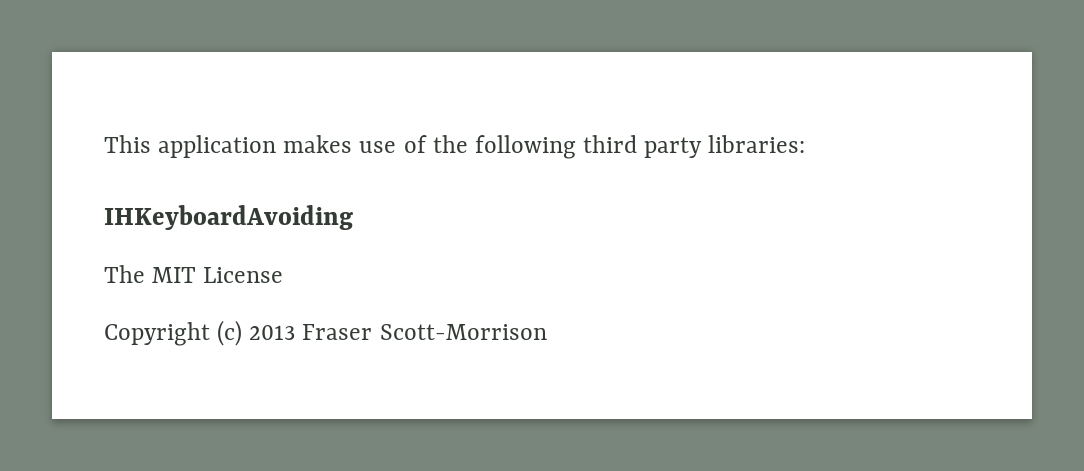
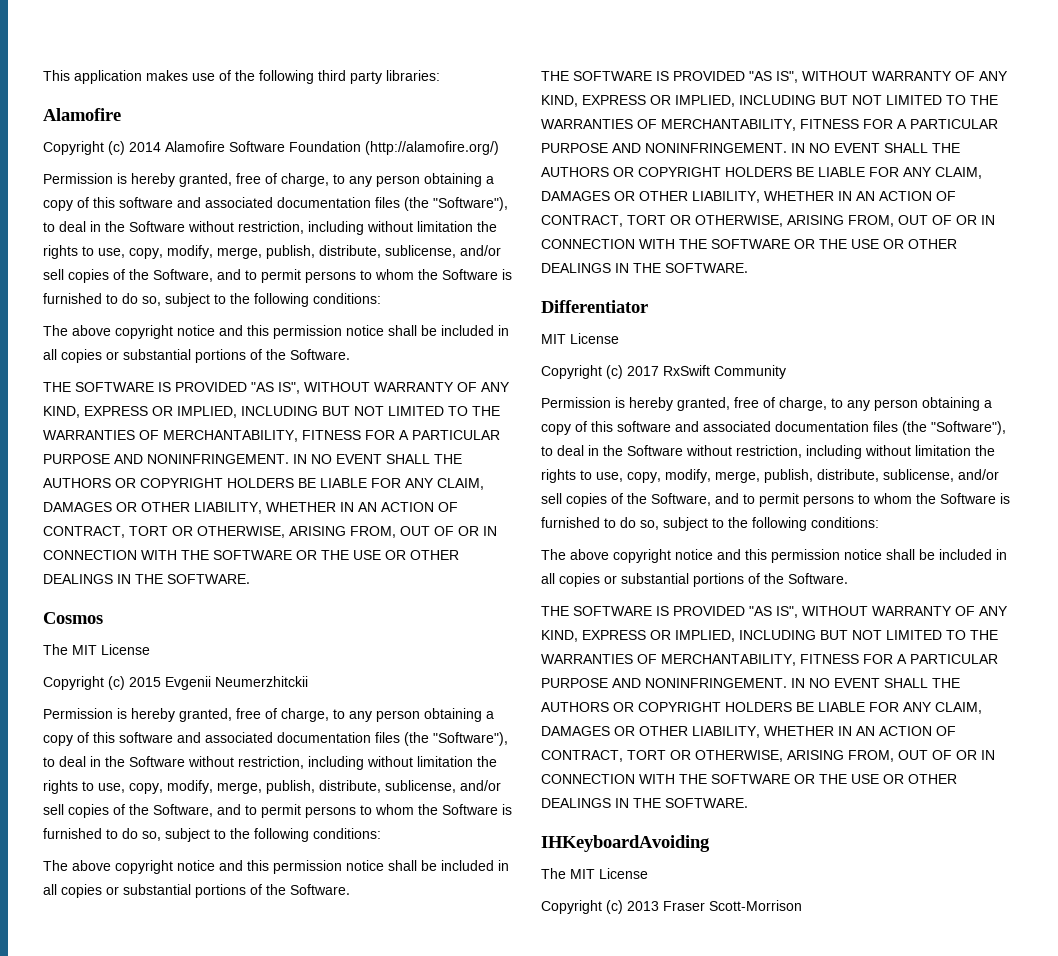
  This application makes use of the following third party libraries:
+ Alamofire
+ Copyright (c) 2014 Alamofire Software Foundation (http://alamofire.org/)
+ Permission is hereby granted, free of charge, to any person obtaining a copy of this software and associated documentation files (the "Software"), to deal in the Software without restriction, including without limitation the rights to use, copy, modify, merge, publish, distribute, sublicense, and/or sell copies of the Software, and to permit persons to whom the Software is furnished to do so, subject to the following conditions:
+ The above copyright notice and this permission notice shall be included in all copies or substantial portions of the Software.
+ THE SOFTWARE IS PROVIDED "AS IS", WITHOUT WARRANTY OF ANY KIND, EXPRESS OR IMPLIED, INCLUDING BUT NOT LIMITED TO THE WARRANTIES OF MERCHANTABILITY, FITNESS FOR A PARTICULAR PURPOSE AND NONINFRINGEMENT. IN NO EVENT SHALL THE AUTHORS OR COPYRIGHT HOLDERS BE LIABLE FOR ANY CLAIM, DAMAGES OR OTHER LIABILITY, WHETHER IN AN ACTION OF CONTRACT, TORT OR OTHERWISE, ARISING FROM, OUT OF OR IN CONNECTION WITH THE SOFTWARE OR THE USE OR OTHER DEALINGS IN THE SOFTWARE.
+ Cosmos
+ The MIT License
+ Copyright (c) 2015 Evgenii Neumerzhitckii
+ Permission is hereby granted, free of charge, to any person obtaining a copy of this software and associated documentation files (the "Software"), to deal in the Software without restriction, including without limitation the rights to use, copy, modify, merge, publish, distribute, sublicense, and/or sell copies of the Software, and to permit persons to whom the Software is furnished to do so, subject to the following conditions:
+ The above copyright notice and this permission notice shall be included in all copies or substantial portions of the Software.
+ THE SOFTWARE IS PROVIDED "AS IS", WITHOUT WARRANTY OF ANY KIND, EXPRESS OR IMPLIED, INCLUDING BUT NOT LIMITED TO THE WARRANTIES OF MERCHANTABILITY, FITNESS FOR A PARTICULAR PURPOSE AND NONINFRINGEMENT. IN NO EVENT SHALL THE AUTHORS OR COPYRIGHT HOLDERS BE LIABLE FOR ANY CLAIM, DAMAGES OR OTHER LIABILITY, WHETHER IN AN ACTION OF CONTRACT, TORT OR OTHERWISE, ARISING FROM, OUT OF OR IN CONNECTION WITH THE SOFTWARE OR THE USE OR OTHER DEALINGS IN THE SOFTWARE.
+ Differentiator
+ MIT License
+ Copyright (c) 2017 RxSwift Community
+ Permission is hereby granted, free of charge, to any person obtaining a copy of this software and associated documentation files (the "Software"), to deal in the Software without restriction, including without limitation the rights to use, copy, modify, merge, publish, distribute, sublicense, and/or sell copies of the Software, and to permit persons to whom the Software is furnished to do so, subject to the following conditions:
+ The above copyright notice and this permission notice shall be included in all copies or substantial portions of the Software.
+ THE SOFTWARE IS PROVIDED "AS IS", WITHOUT WARRANTY OF ANY KIND, EXPRESS OR IMPLIED, INCLUDING BUT NOT LIMITED TO THE WARRANTIES OF MERCHANTABILITY, FITNESS FOR A PARTICULAR PURPOSE AND NONINFRINGEMENT. IN NO EVENT SHALL THE AUTHORS OR COPYRIGHT HOLDERS BE LIABLE FOR ANY CLAIM, DAMAGES OR OTHER LIABILITY, WHETHER IN AN ACTION OF CONTRACT, TORT OR OTHERWISE, ARISING FROM, OUT OF OR IN CONNECTION WITH THE SOFTWARE OR THE USE OR OTHER DEALINGS IN THE SOFTWARE.

